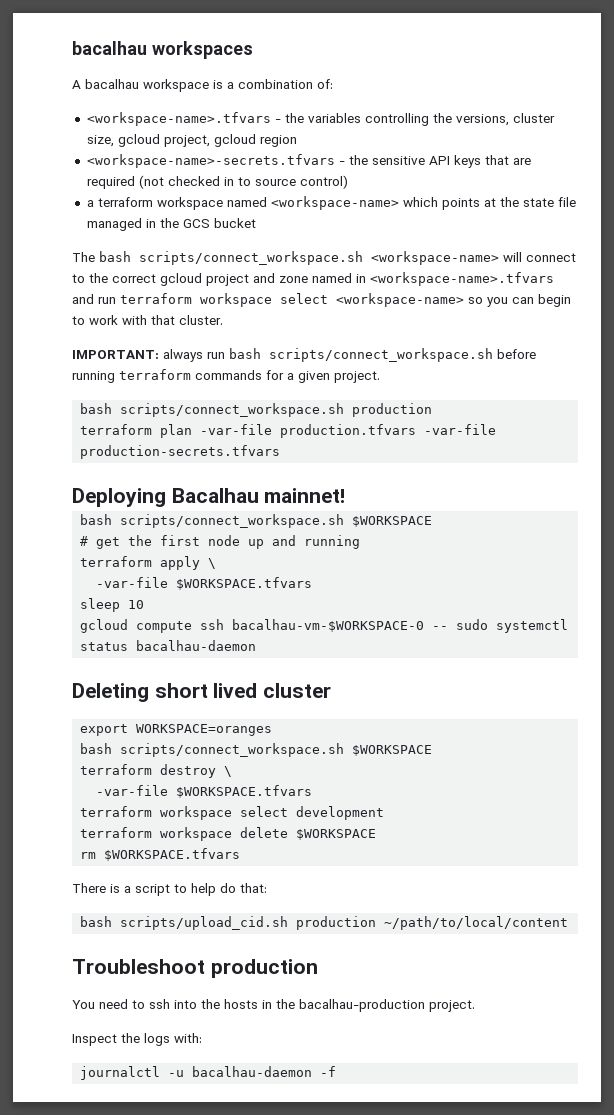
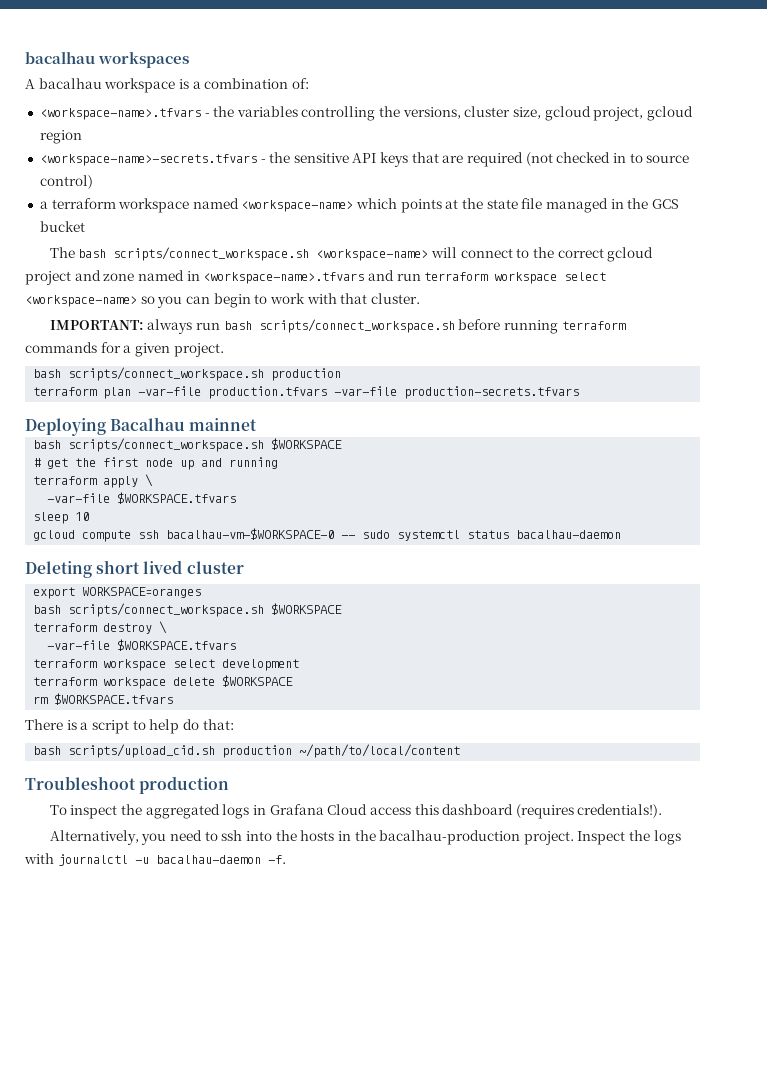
- Deploying Bacalhau mainnet!
+ Deploying Bacalhau mainnet
- You need to ssh into the hosts in the bacalhau-production project.
- Inspect the logs with:
- journalctl -u bacalhau-daemon -f
+ To inspect the aggregated logs in Grafana Cloud access this dashboard (requires credentials!).
+ Alternatively, you need to ssh into the hosts in the bacalhau-production project. Inspect the logs with journalctl -u bacalhau-daemon -f.

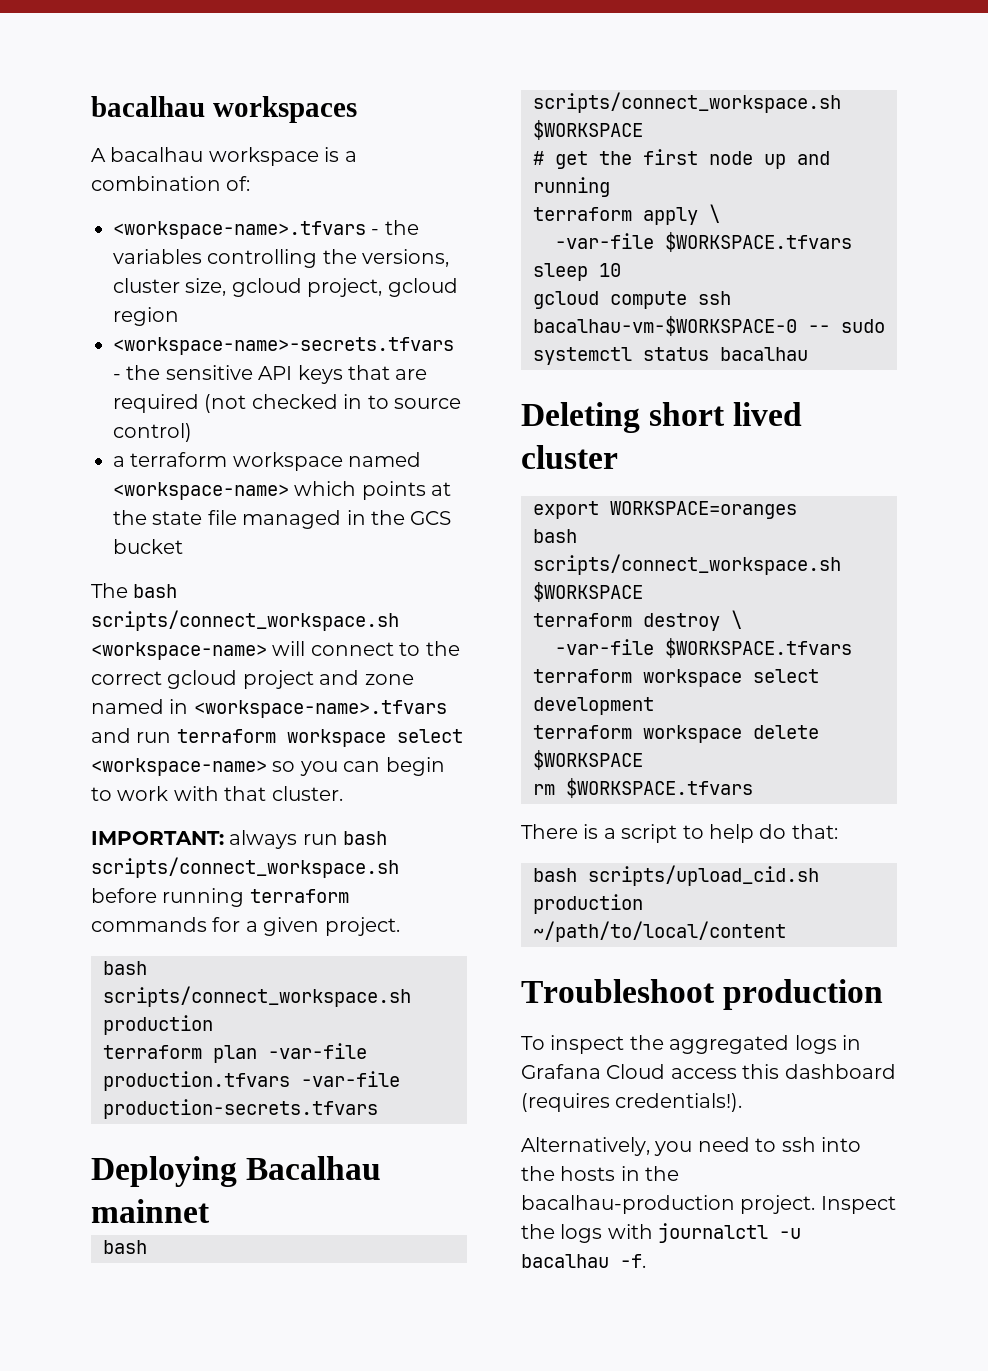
- gcloud compute ssh bacalhau-vm-$WORKSPACE-0 -- sudo systemctl status bacalhau-daemon
+ gcloud compute ssh bacalhau-vm-$WORKSPACE-0 -- sudo systemctl status bacalhau
- Inspect the logs with journalctl -u bacalhau-daemon -f.
+ Inspect the logs with journalctl -u bacalhau -f.

